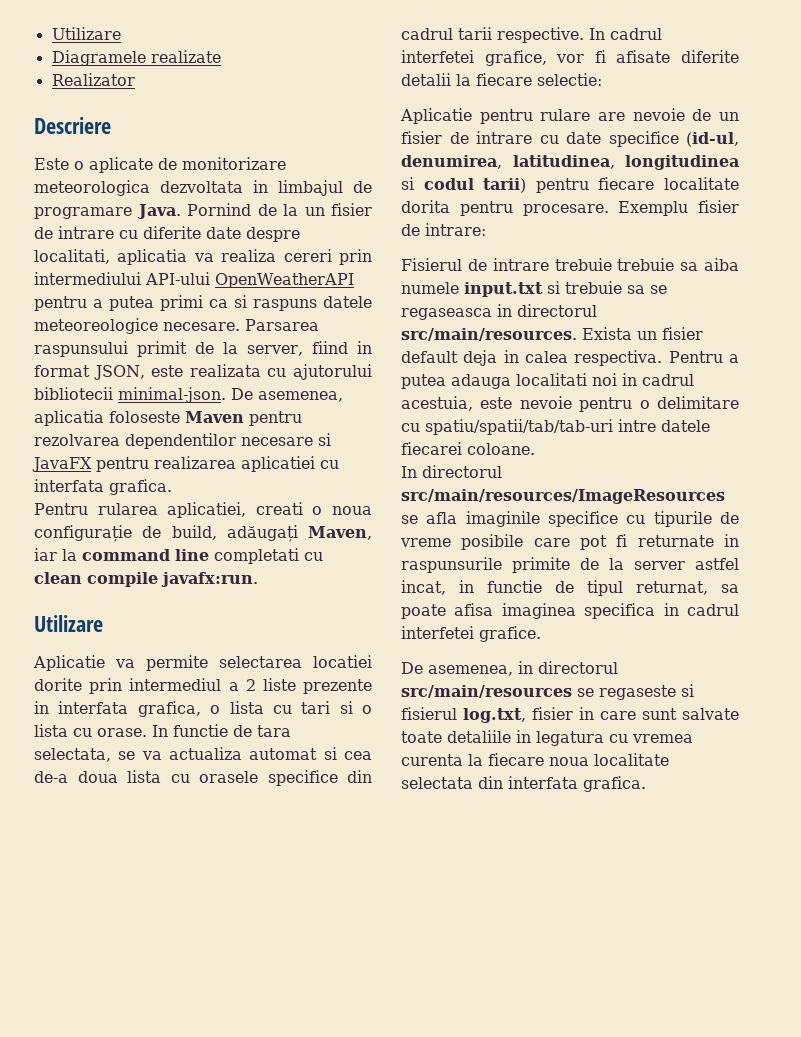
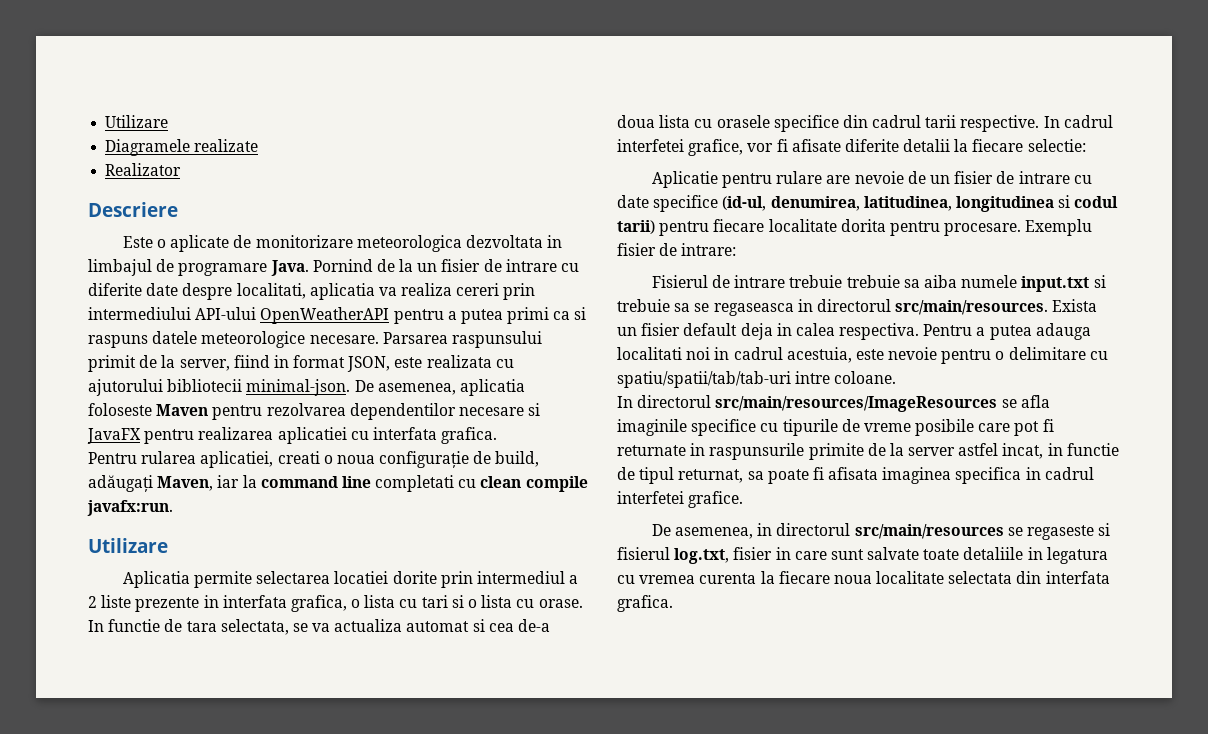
- Pornind de la un fisier de intrare cu diferite date despre localitati, aplicatia va realiza cereri prin intermediului API-ului OpenWeatherAPI pentru a putea primi ca si raspuns datele meteoreologice necesare.
+ Pornind de la un fisier de intrare cu diferite date despre localitati, aplicatia va realiza cereri prin intermediului API-ului OpenWeatherAPI pentru a putea primi ca si raspuns datele meteorologice necesare.
- Aplicatie va permite selectarea locatiei dorite prin intermediul a 2 liste prezente in interfata grafica, o lista cu tari si o lista cu orase.
+ Aplicatia permite selectarea locatiei dorite prin intermediul a 2 liste prezente in interfata grafica, o lista cu tari si o lista cu orase.
- Pentru a putea adauga localitati noi in cadrul acestuia, este nevoie pentru o delimitare cu spatiu/spatii/tab/tab-uri intre datele fiecarei coloane.
+ Pentru a putea adauga localitati noi in cadrul acestuia, este nevoie pentru o delimitare cu spatiu/spatii/tab/tab-uri intre coloane.
- In directorul src/main/resources/ImageResources se afla imaginile specifice cu tipurile de vreme posibile care pot fi returnate in raspunsurile primite de la server astfel incat, in functie de tipul returnat, sa poate afisa imaginea specifica in cadrul interfetei grafice.
+ In directorul src/main/resources/ImageResources se afla imaginile specifice cu tipurile de vreme posibile care pot fi returnate in raspunsurile primite de la server astfel incat, in functie de tipul returnat, sa poate fi afisata imaginea specifica in cadrul interfetei grafice.

